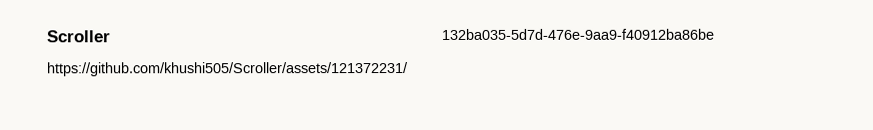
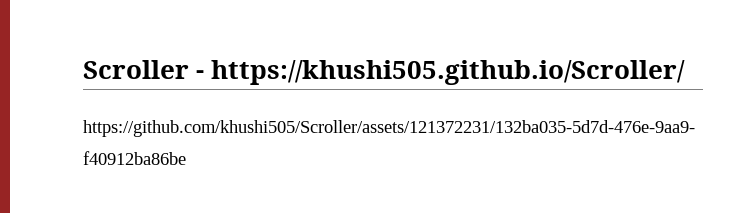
- Scroller
+ Scroller - https://khushi505.github.io/Scroller/

